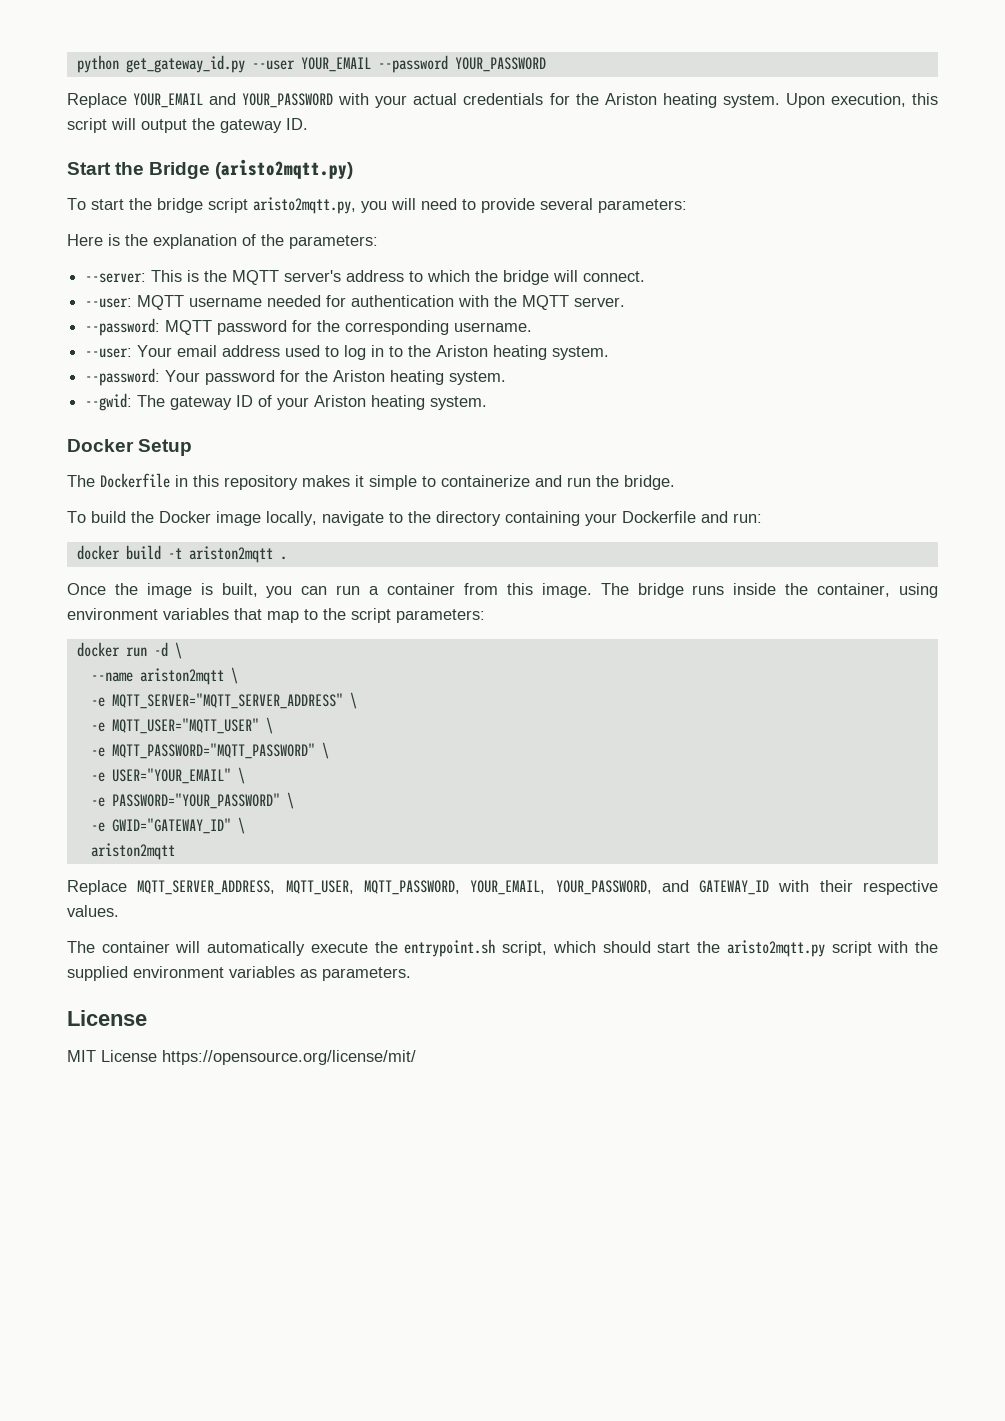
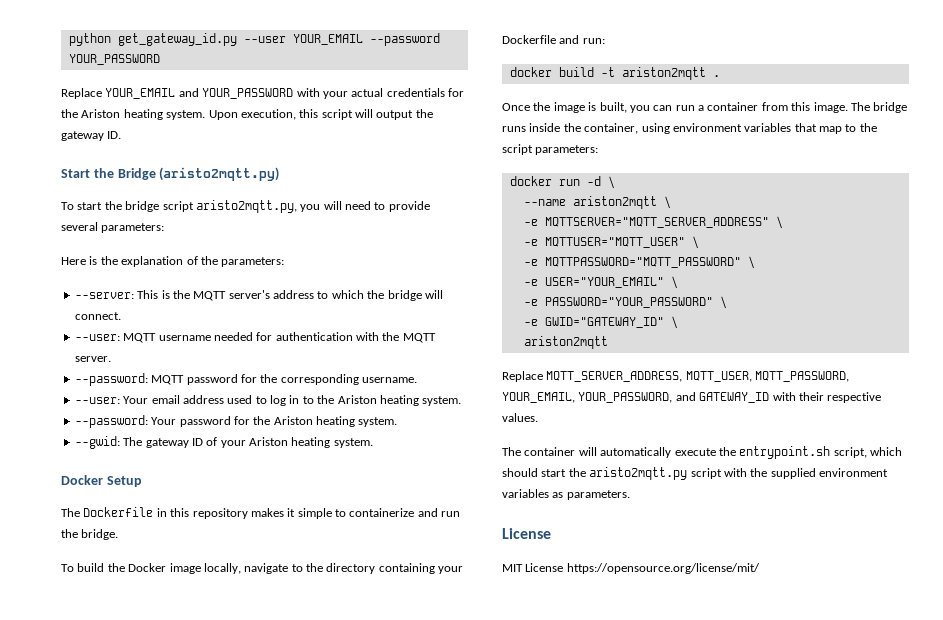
- -e MQTT_SERVER="MQTT_SERVER_ADDRESS" \
- -e MQTT_USER="MQTT_USER" \
- -e MQTT_PASSWORD="MQTT_PASSWORD" \
+ -e MQTTSERVER="MQTT_SERVER_ADDRESS" \
+ -e MQTTUSER="MQTT_USER" \
+ -e MQTTPASSWORD="MQTT_PASSWORD" \

